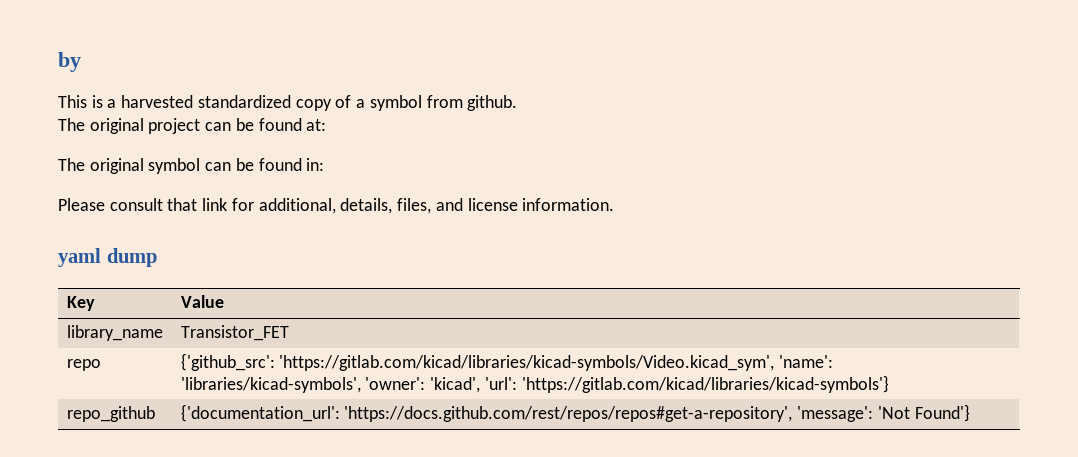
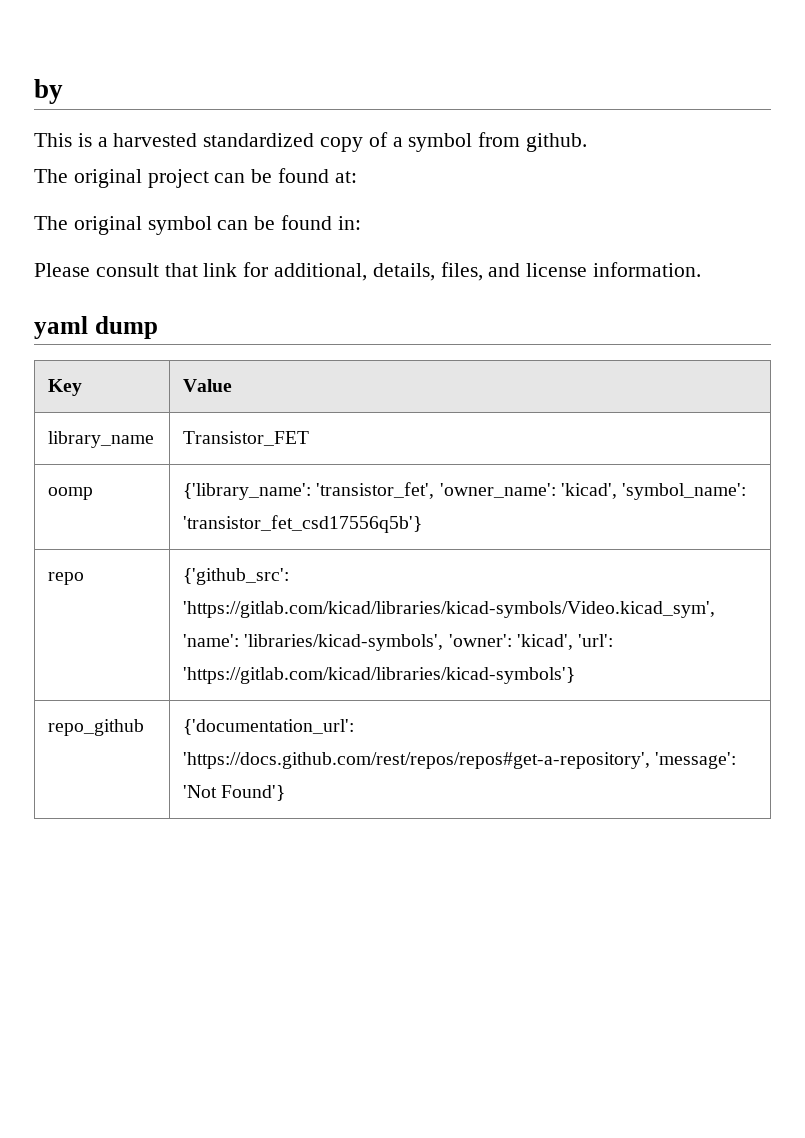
+ oomp | {'library_name': 'transistor_fet', 'owner_name': 'kicad', 'symbol_name': 'transistor_fet_csd17556q5b'}

